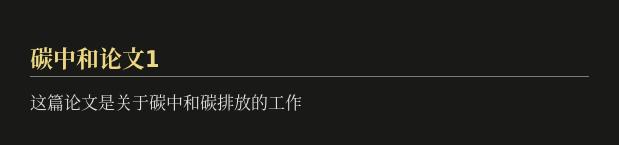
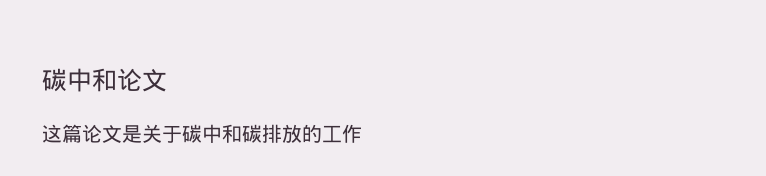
- 碳中和论文1
+ 碳中和论文

